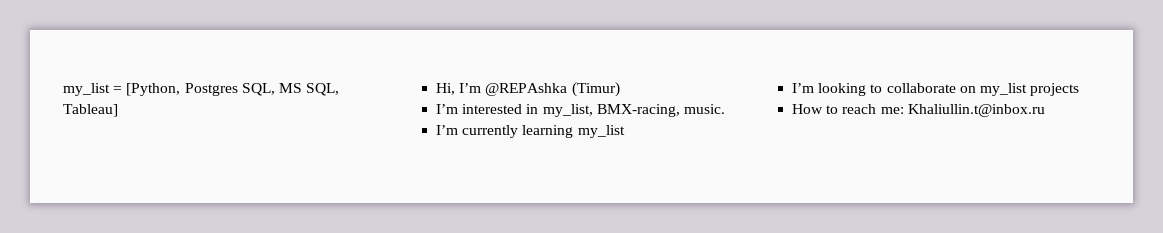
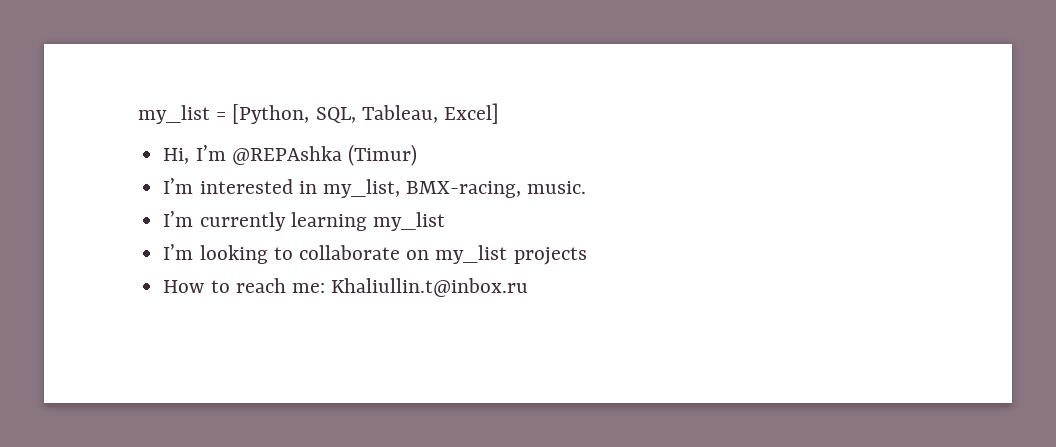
- my_list = [Python, Postgres SQL, MS SQL, Tableau]
+ my_list = [Python, SQL, Tableau, Excel]

